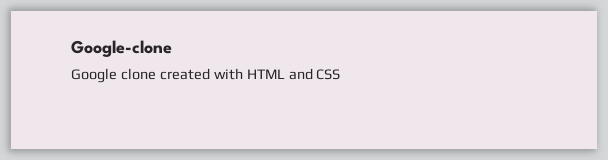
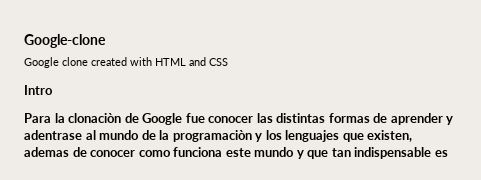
+ Intro
+ Para la clonaciòn de Google fue conocer las distintas formas de aprender y adentrase al mundo de la programaciòn y los lenguajes que existen, ademas de conocer como funciona este mundo y que tan indispensable es

